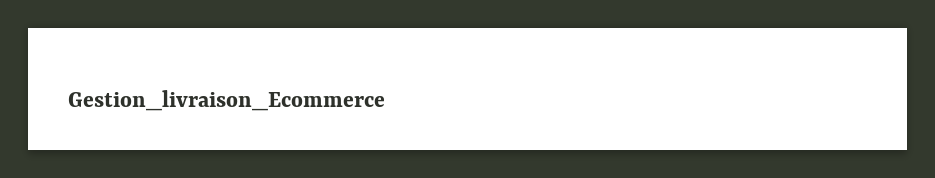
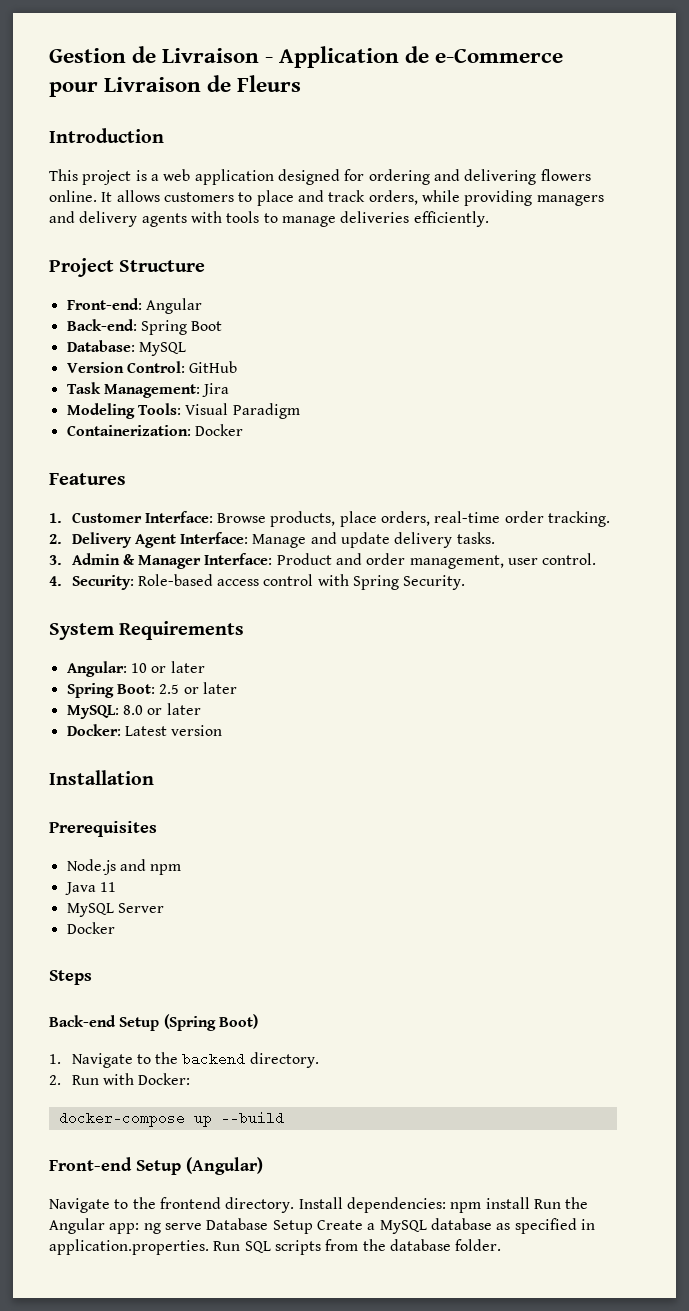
- Gestion_livraison_Ecommerce
+ Gestion de Livraison - Application de e-Commerce pour Livraison de Fleurs
+ Introduction
+ This project is a web application designed for ordering and delivering flowers online. It allows customers to place and track orders, while providing managers and delivery agents with tools to manage deliveries efficiently.
+ Project Structure
+ Front-end: Angular
+ Back-end: Spring Boot
+ Database: MySQL
+ Version Control: GitHub
+ Task Management: Jira
+ Modeling Tools: Visual Paradigm
+ Containerization: Docker
+ Features
+ 1. Customer Interface: Browse products, place orders, real-time order tracking.
+ 2. Delivery Agent Interface: Manage and update delivery tasks.
+ 3. Admin & Manager Interface: Product and order management, user control.
+ 4. Security: Role-based access control with Spring Security.
+ System Requirements
+ Angular: 10 or later
+ Spring Boot: 2.5 or later
+ MySQL: 8.0 or later
+ Docker: Latest version
+ Installation
+ Prerequisites
+ Node.js and npm
+ Java 11
+ MySQL Server
+ Docker
+ Steps
+ Back-end Setup (Spring Boot)
+ 1. Navigate to the backend directory.
+ 2. Run with Docker:
+ docker-compose up --build
+ Front-end Setup (Angular)
+ Navigate to the frontend directory. Install dependencies: npm install Run the Angular app: ng serve Database Setup Create a MySQL database as specified in application.properties. Run SQL scripts from the database folder.

